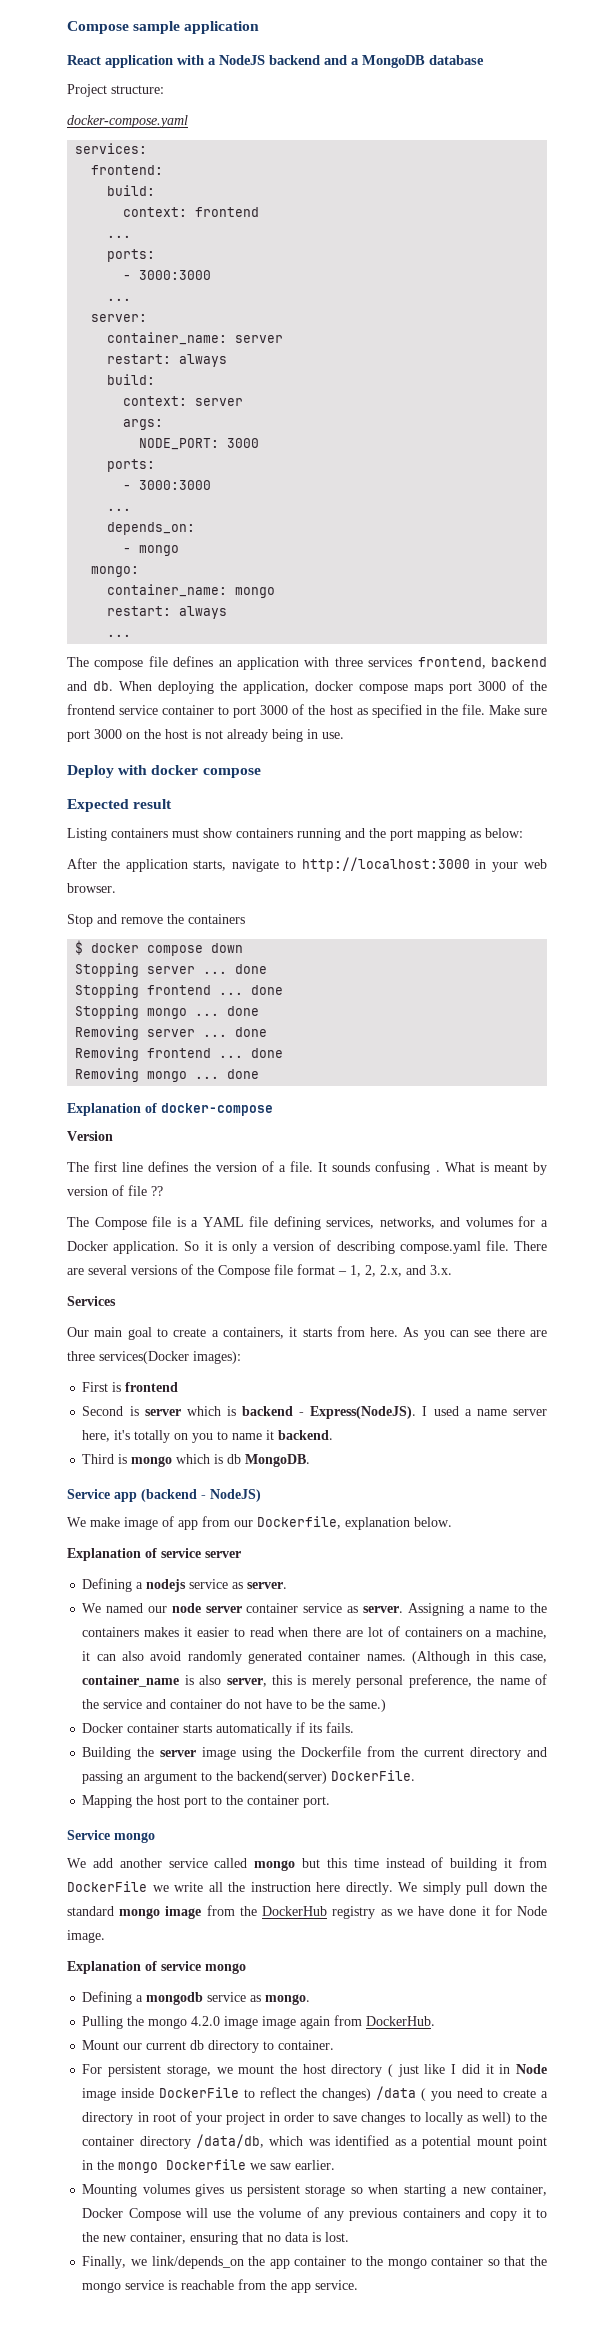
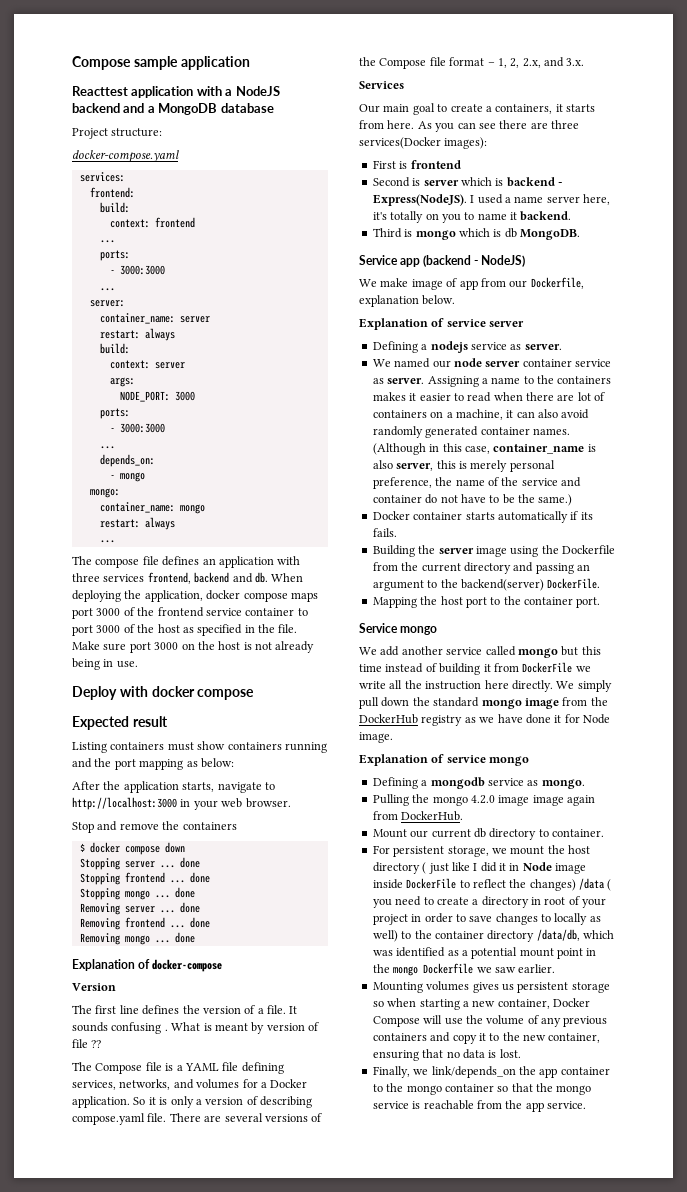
- React application with a NodeJS backend and a MongoDB database
+ Reacttest application with a NodeJS backend and a MongoDB database

